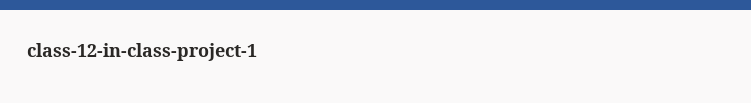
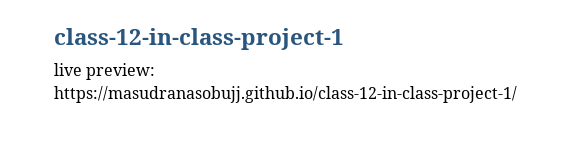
+ live preview: https://masudranasobujj.github.io/class-12-in-class-project-1/

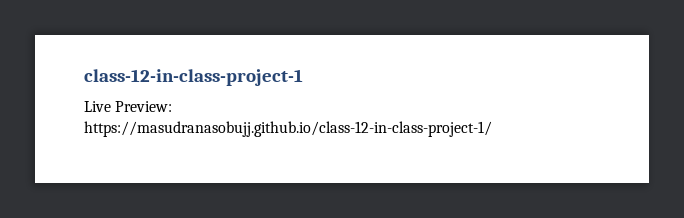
- live preview: https://masudranasobujj.github.io/class-12-in-class-project-1/
+ Live Preview: https://masudranasobujj.github.io/class-12-in-class-project-1/

